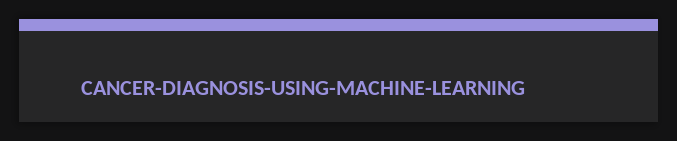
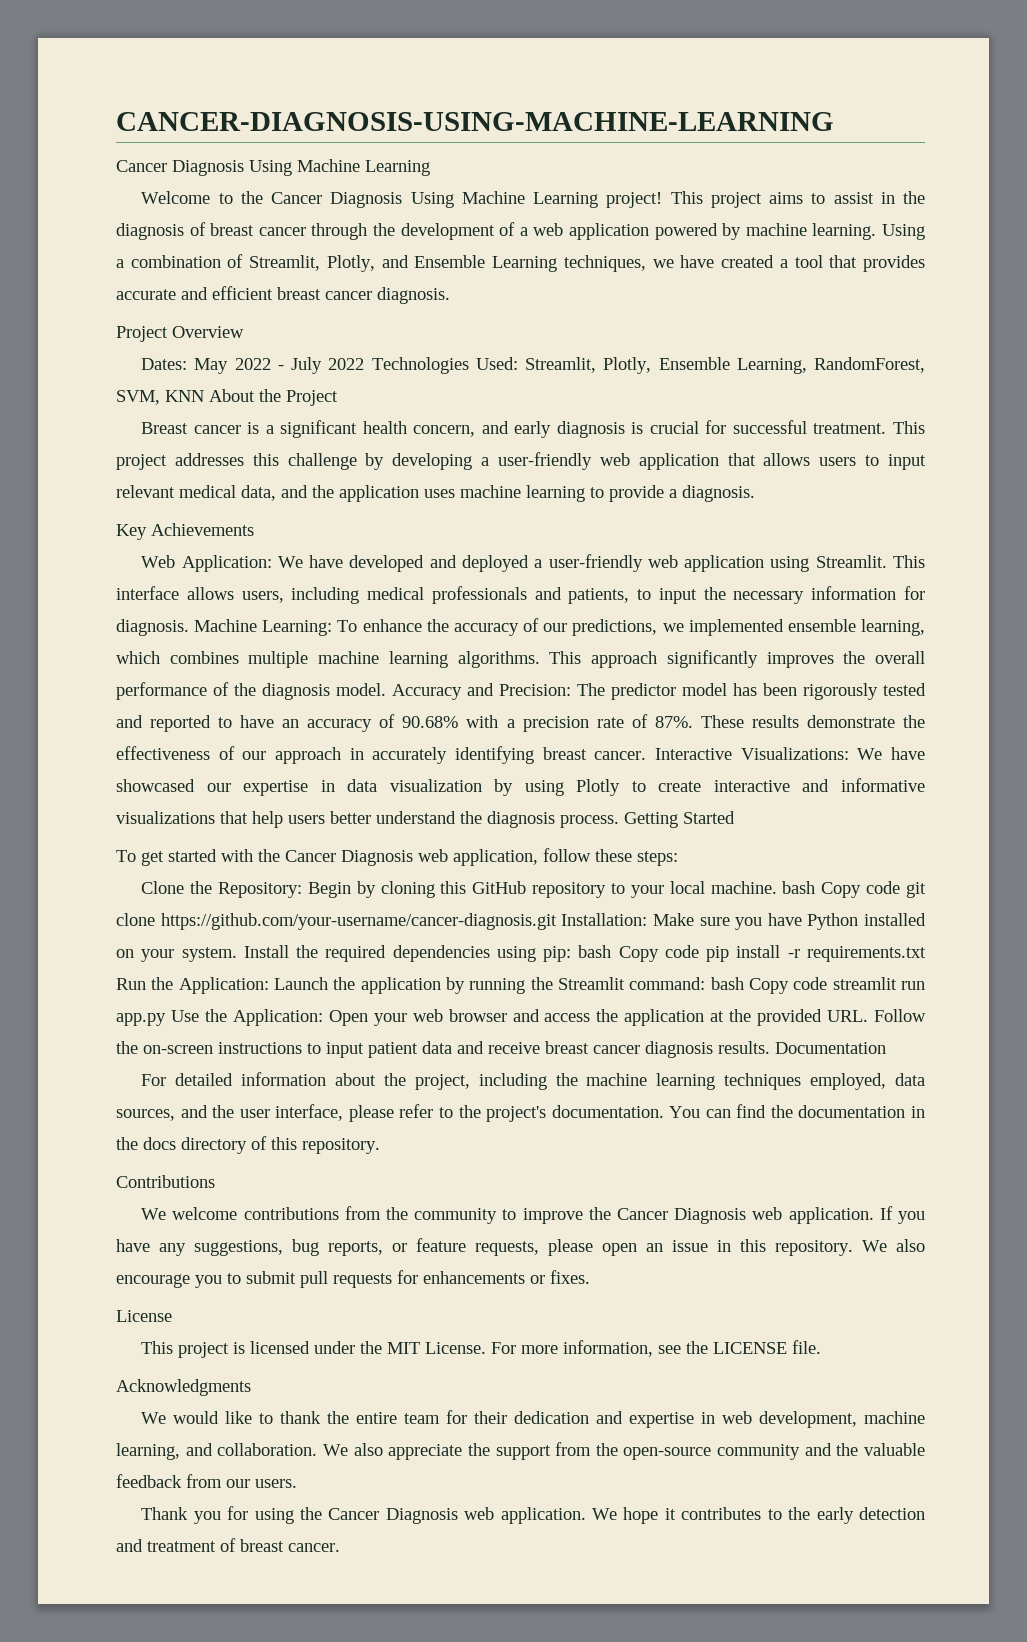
  CANCER-DIAGNOSIS-USING-MACHINE-LEARNING
+ Cancer Diagnosis Using Machine Learning
+ Welcome to the Cancer Diagnosis Using Machine Learning project! This project aims to assist in the diagnosis of breast cancer through the development of a web application powered by machine learning. Using a combination of Streamlit, Plotly, and Ensemble Learning techniques, we have created a tool that provides accurate and efficient breast cancer diagnosis.
+ Project Overview
+ Dates: May 2022 - July 2022 Technologies Used: Streamlit, Plotly, Ensemble Learning, RandomForest, SVM, KNN About the Project
+ Breast cancer is a significant health concern, and early diagnosis is crucial for successful treatment. This project addresses this challenge by developing a user-friendly web application that allows users to input relevant medical data, and the application uses machine learning to provide a diagnosis.
+ Key Achievements
+ Web Application: We have developed and deployed a user-friendly web application using Streamlit. This interface allows users, including medical professionals and patients, to input the necessary information for diagnosis. Machine Learning: To enhance the accuracy of our predictions, we implemented ensemble learning, which combines multiple machine learning algorithms. This approach significantly improves the overall performance of the diagnosis model. Accuracy and Precision: The predictor model has been rigorously tested and reported to have an accuracy of 90.68% with a precision rate of 87%. These results demonstrate the effectiveness of our approach in accurately identifying breast cancer. Interactive Visualizations: We have showcased our expertise in data visualization by using Plotly to create interactive and informative visualizations that help users better understand the diagnosis process. Getting Started
+ To get started with the Cancer Diagnosis web application, follow these steps:
+ Clone the Repository: Begin by cloning this GitHub repository to your local machine. bash Copy code git clone https://github.com/your-username/cancer-diagnosis.git Installation: Make sure you have Python installed on your system. Install the required dependencies using pip: bash Copy code pip install -r requirements.txt Run the Application: Launch the application by running the Streamlit command: bash Copy code streamlit run app.py Use the Application: Open your web browser and access the application at the provided URL. Follow the on-screen instructions to input patient data and receive breast cancer diagnosis results. Documentation
+ For detailed information about the project, including the machine learning techniques employed, data sources, and the user interface, please refer to the project's documentation. You can find the documentation in the docs directory of this repository.
+ Contributions
+ We welcome contributions from the community to improve the Cancer Diagnosis web application. If you have any suggestions, bug reports, or feature requests, please open an issue in this repository. We also encourage you to submit pull requests for enhancements or fixes.
+ License
+ This project is licensed under the MIT License. For more information, see the LICENSE file.
+ Acknowledgments
+ We would like to thank the entire team for their dedication and expertise in web development, machine learning, and collaboration. We also appreciate the support from the open-source community and the valuable feedback from our users.
+ Thank you for using the Cancer Diagnosis web application. We hope it contributes to the early detection and treatment of breast cancer.

